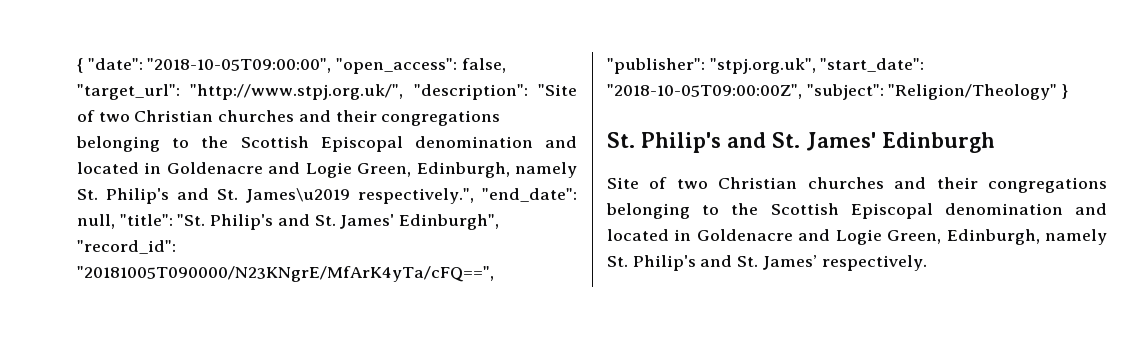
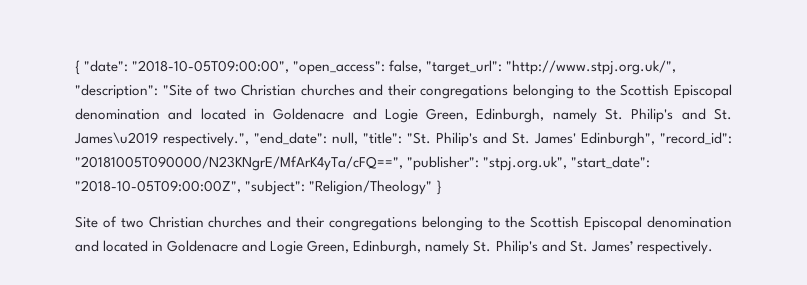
- St. Philip's and St. James' Edinburgh

